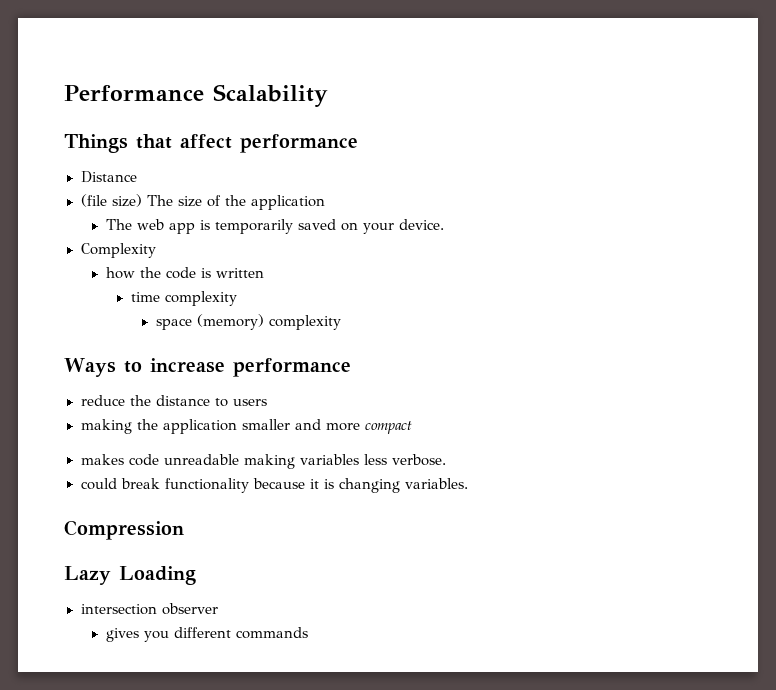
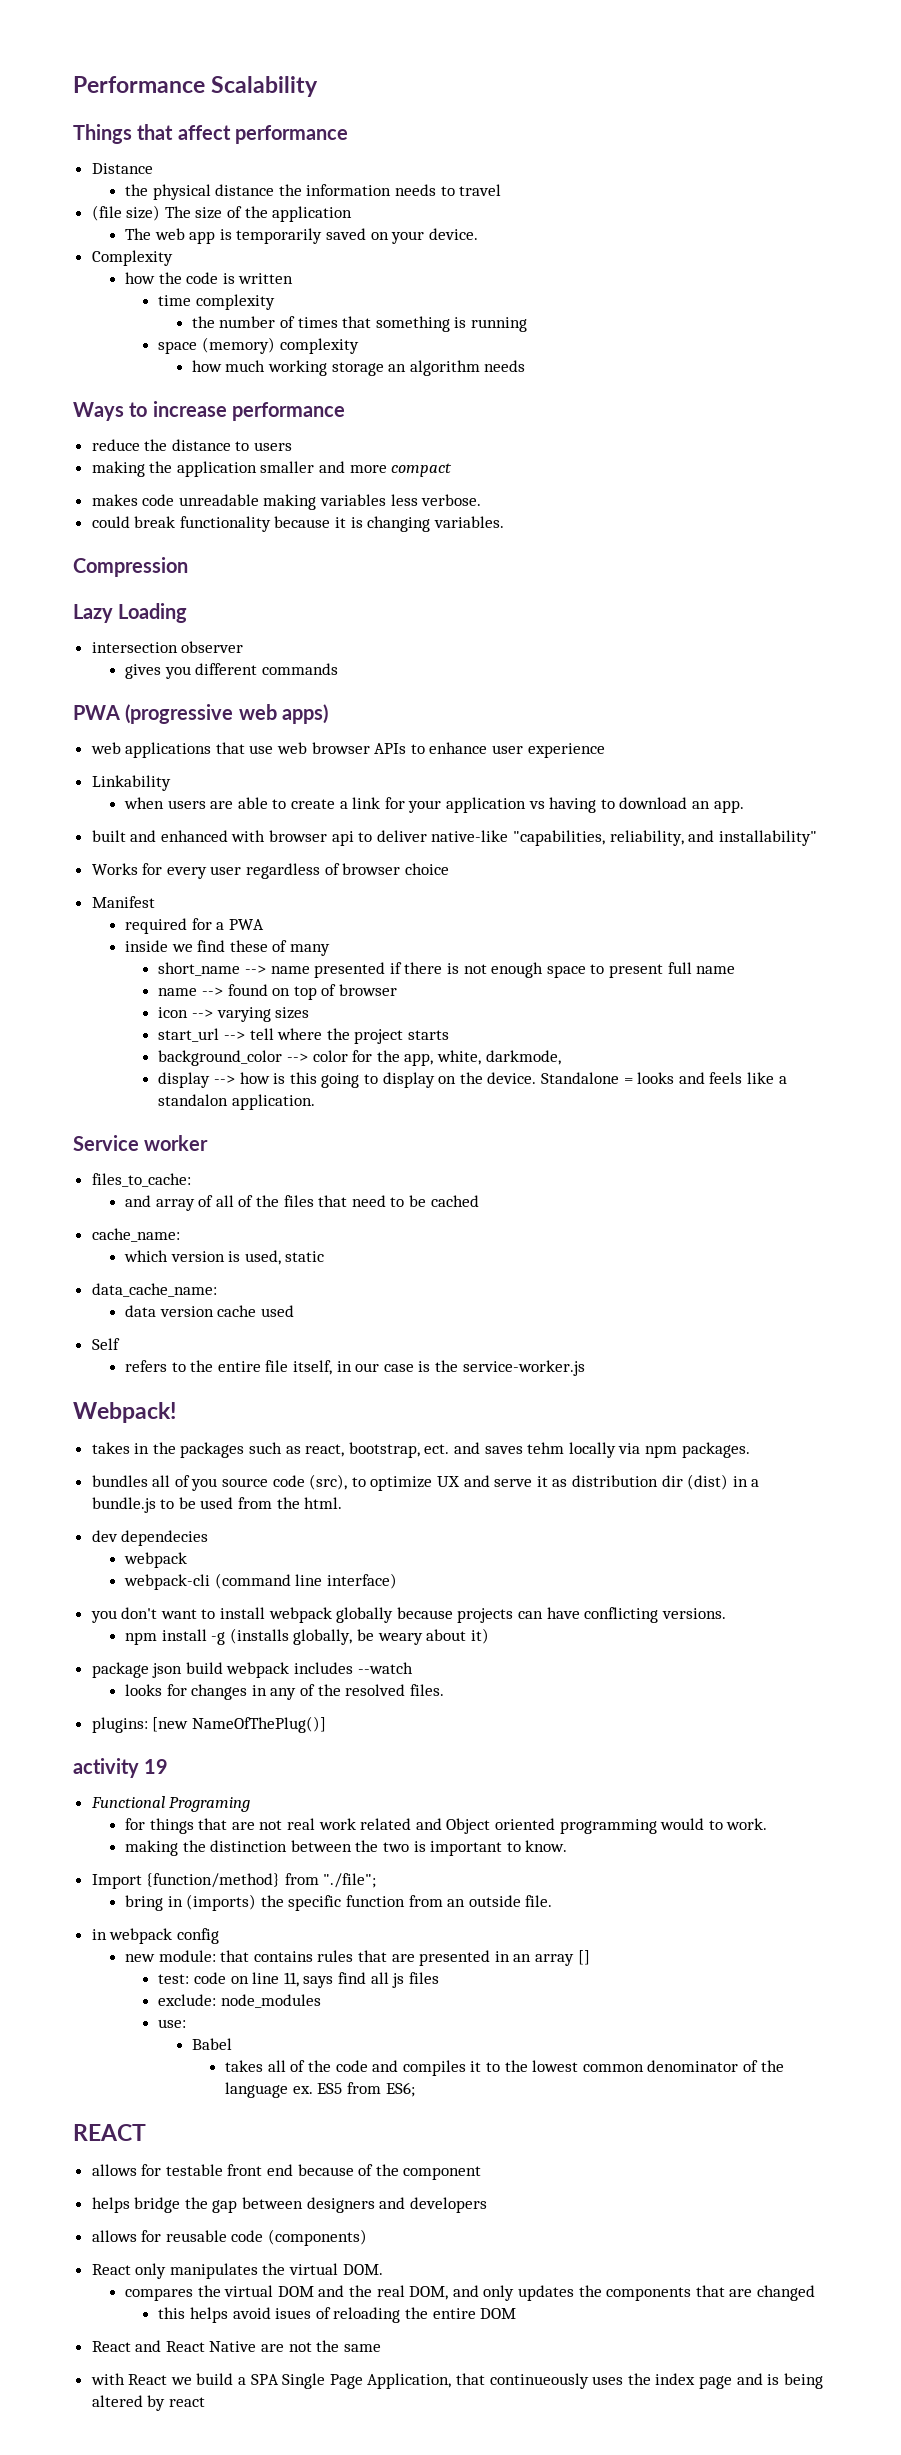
+ the physical distance the information needs to travel
+ the number of times that something is running
  space (memory) complexity
+ how much working storage an algorithm needs
+ PWA (progressive web apps)
+ web applications that use web browser APIs to enhance user experience
+ Linkability
+ when users are able to create a link for your application vs having to download an app.
+ built and enhanced with browser api to deliver native-like "capabilities, reliability, and installability"
+ Works for every user regardless of browser choice
+ Manifest
+ required for a PWA
+ inside we find these of many
+ short_name --> name presented if there is not enough space to present full name
+ name --> found on top of browser
+ icon --> varying sizes
+ start_url --> tell where the project starts
+ background_color --> color for the app, white, darkmode,
+ display --> how is this going to display on the device. Standalone = looks and feels like a standalon application.
+ Service worker
+ files_to_cache:
+ and array of all of the files that need to be cached
+ cache_name:
+ which version is used, static
+ data_cache_name:
+ data version cache used
+ Self
+ refers to the entire file itself, in our case is the service-worker.js
+ Webpack!
+ takes in the packages such as react, bootstrap, ect. and saves tehm locally via npm packages.
+ bundles all of you source code (src), to optimize UX and serve it as distribution dir (dist) in a bundle.js to be used from the html.
+ dev dependecies
+ webpack
+ webpack-cli (command line interface)
+ you don't want to install webpack globally because projects can have conflicting versions.
+ npm install -g (installs globally, be weary about it)
+ package json build webpack includes --watch
+ looks for changes in any of the resolved files.
+ plugins: [new NameOfThePlug()]
+ activity 19
+ Functional Programing
+ for things that are not real work related and Object oriented programming would to work.
+ making the distinction between the two is important to know.
+ Import {function/method} from "./file";
+ bring in (imports) the specific function from an outside file.
+ in webpack config
+ new module: that contains rules that are presented in an array []
+ test: code on line 11, says find all js files
+ exclude: node_modules
+ use:
+ Babel
+ takes all of the code and compiles it to the lowest common denominator of the language ex. ES5 from ES6;
+ REACT
+ allows for testable front end because of the component
+ helps bridge the gap between designers and developers
+ allows for reusable code (components)
+ React only manipulates the virtual DOM.
+ compares the virtual DOM and the real DOM, and only updates the components that are changed
+ this helps avoid isues of reloading the entire DOM
+ React and React Native are not the same
+ with React we build a SPA Single Page Application, that continueously uses the index page and is being altered by react

